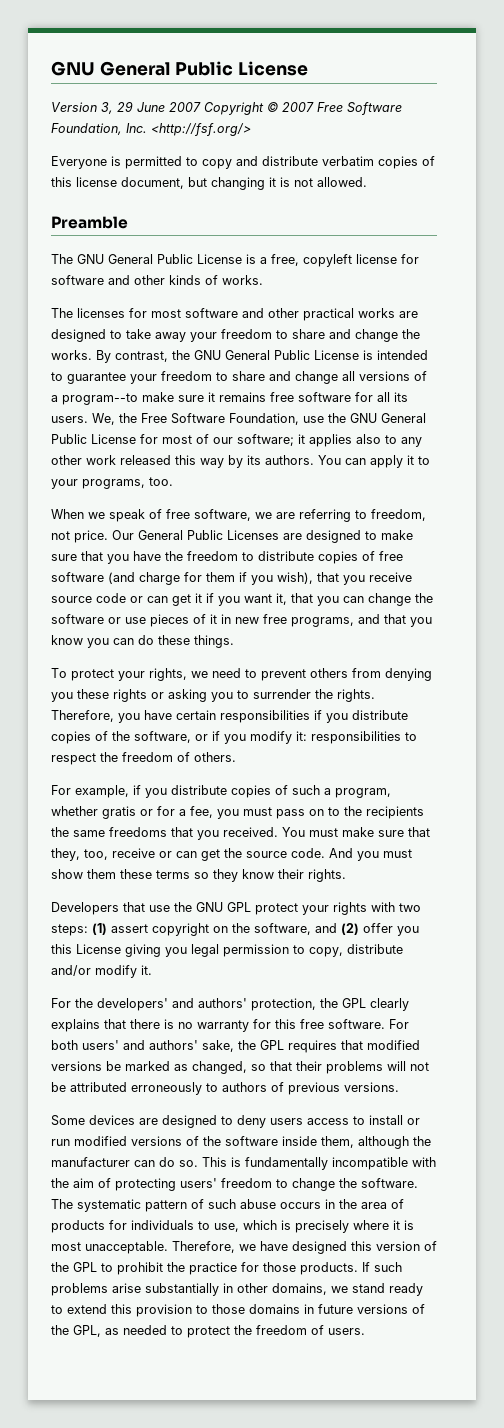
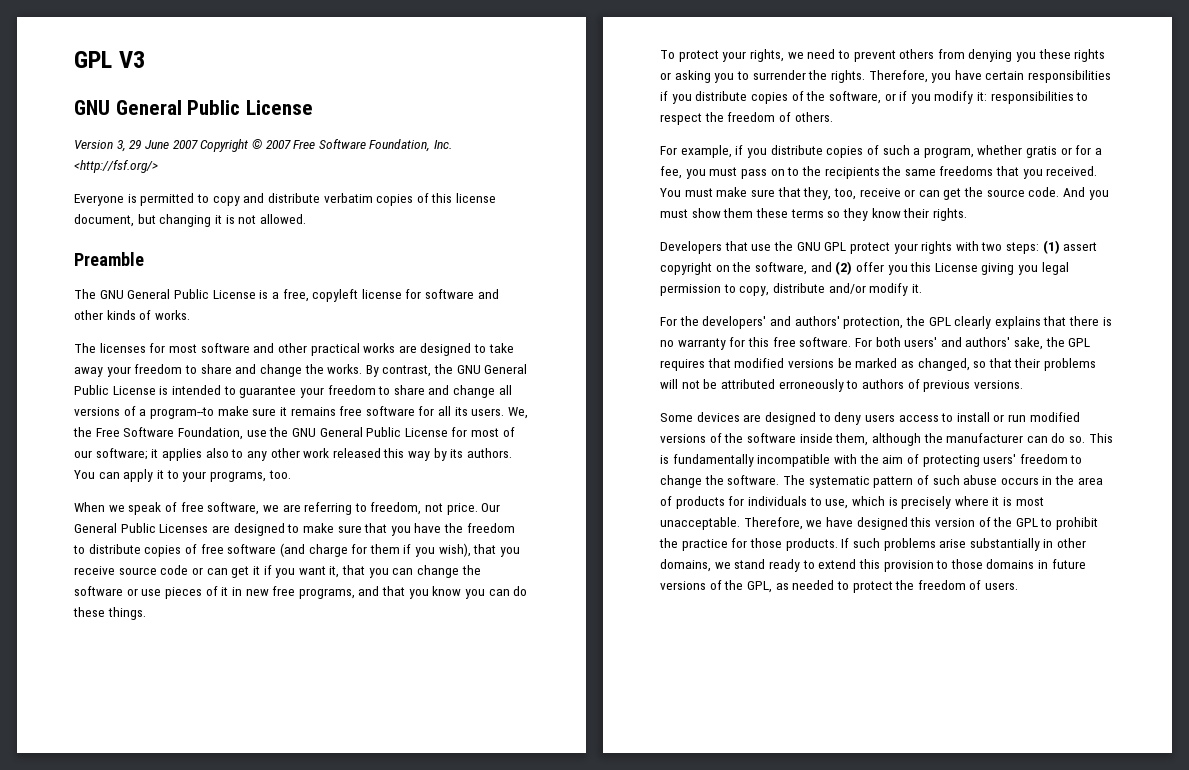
+ GPL V3

